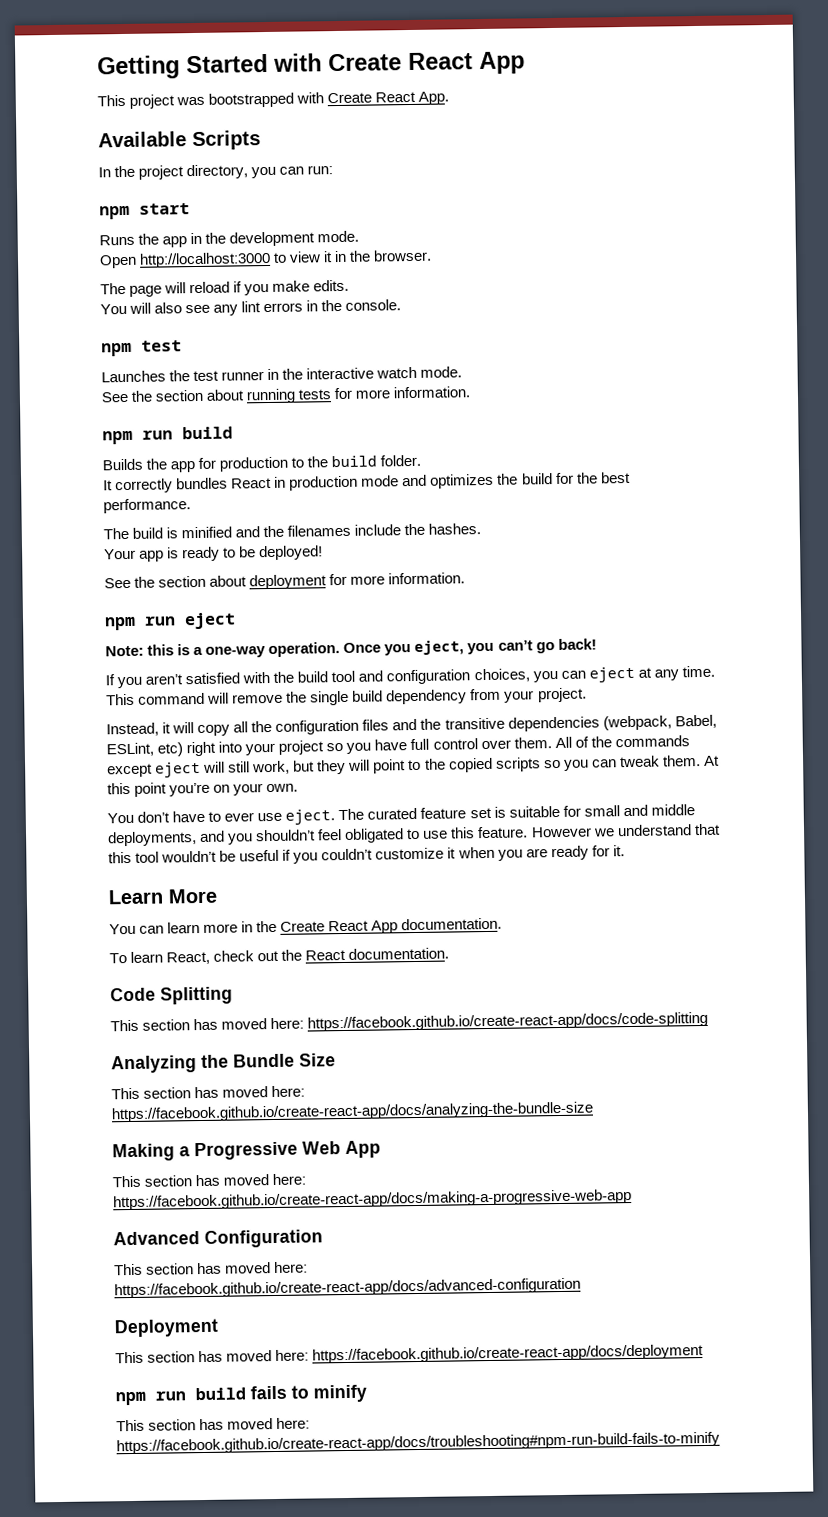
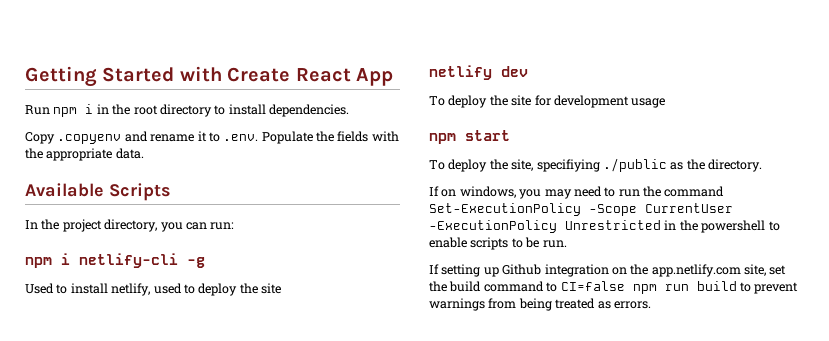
- This project was bootstrapped with Create React App.
+ Run npm i in the root directory to install dependencies.
+ Copy .copyenv and rename it to .env. Populate the fields with the appropriate data.
+ npm i netlify-cli -g
+ Used to install netlify, used to deploy the site
+ netlify dev
+ To deploy the site for development usage
  npm start
- Runs the app in the development mode.
- Open http://localhost:3000 to view it in the browser.
- The page will reload if you make edits.
- You will also see any lint errors in the console.
- npm test
- Launches the test runner in the interactive watch mode.
- See the section about running tests for more information.
- npm run build
- Builds the app for production to the build folder.
- It correctly bundles React in production mode and optimizes the build for the best performance.
- The build is minified and the filenames include the hashes.
- Your app is ready to be deployed!
- See the section about deployment for more information.
- npm run eject
- Note: this is a one-way operation. Once you eject, you can’t go back!
- If you aren’t satisfied with the build tool and configuration choices, you can eject at any time. This command will remove the single build dependency from your project.
- Instead, it will copy all the configuration files and the transitive dependencies (webpack, Babel, ESLint, etc) right into your project so you have full control over them. All of the commands except eject will still work, but they will point to the copied scripts so you can tweak them. At this point you’re on your own.
- You don’t have to ever use eject. The curated feature set is suitable for small and middle deployments, and you shouldn’t feel obligated to use this feature. However we understand that this tool wouldn’t be useful if you couldn’t customize it when you are ready for it.
- Learn More
- You can learn more in the Create React App documentation.
- To learn React, check out the React documentation.
- Code Splitting
- This section has moved here: https://facebook.github.io/create-react-app/docs/code-splitting
- Analyzing the Bundle Size
- This section has moved here: https://facebook.github.io/create-react-app/docs/analyzing-the-bundle-size
- Making a Progressive Web App
- This section has moved here: https://facebook.github.io/create-react-app/docs/making-a-progressive-web-app
- Advanced Configuration
- This section has moved here: https://facebook.github.io/create-react-app/docs/advanced-configuration
- Deployment
- This section has moved here: https://facebook.github.io/create-react-app/docs/deployment
- npm run build fails to minify
- This section has moved here: https://facebook.github.io/create-react-app/docs/troubleshooting#npm-run-build-fails-to-minify
+ To deploy the site, specifiying ./public as the directory.
+ If on windows, you may need to run the command Set-ExecutionPolicy -Scope CurrentUser -ExecutionPolicy Unrestricted in the powershell to enable scripts to be run.
+ If setting up Github integration on the app.netlify.com site, set the build command to CI=false npm run build to prevent warnings from being treated as errors.

